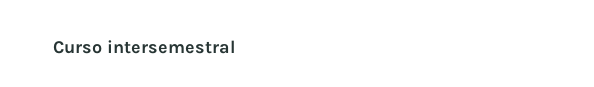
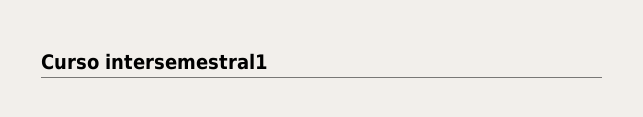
- Curso intersemestral
+ Curso intersemestral1

